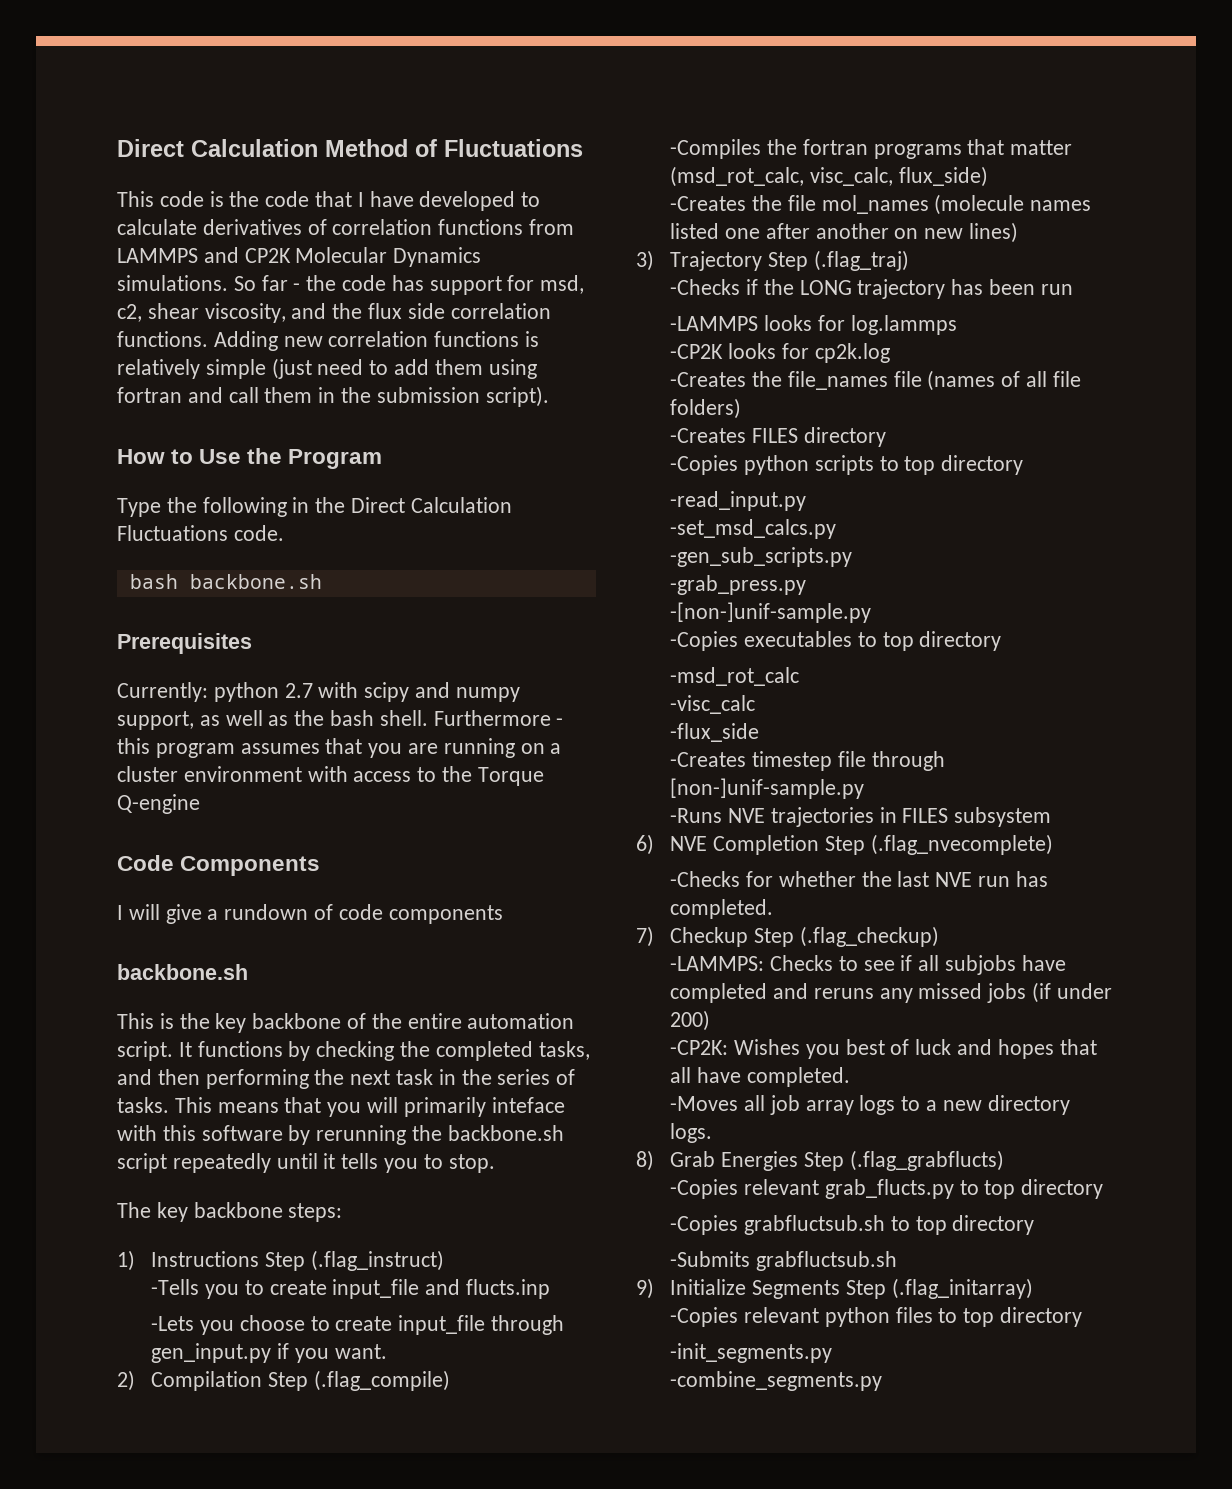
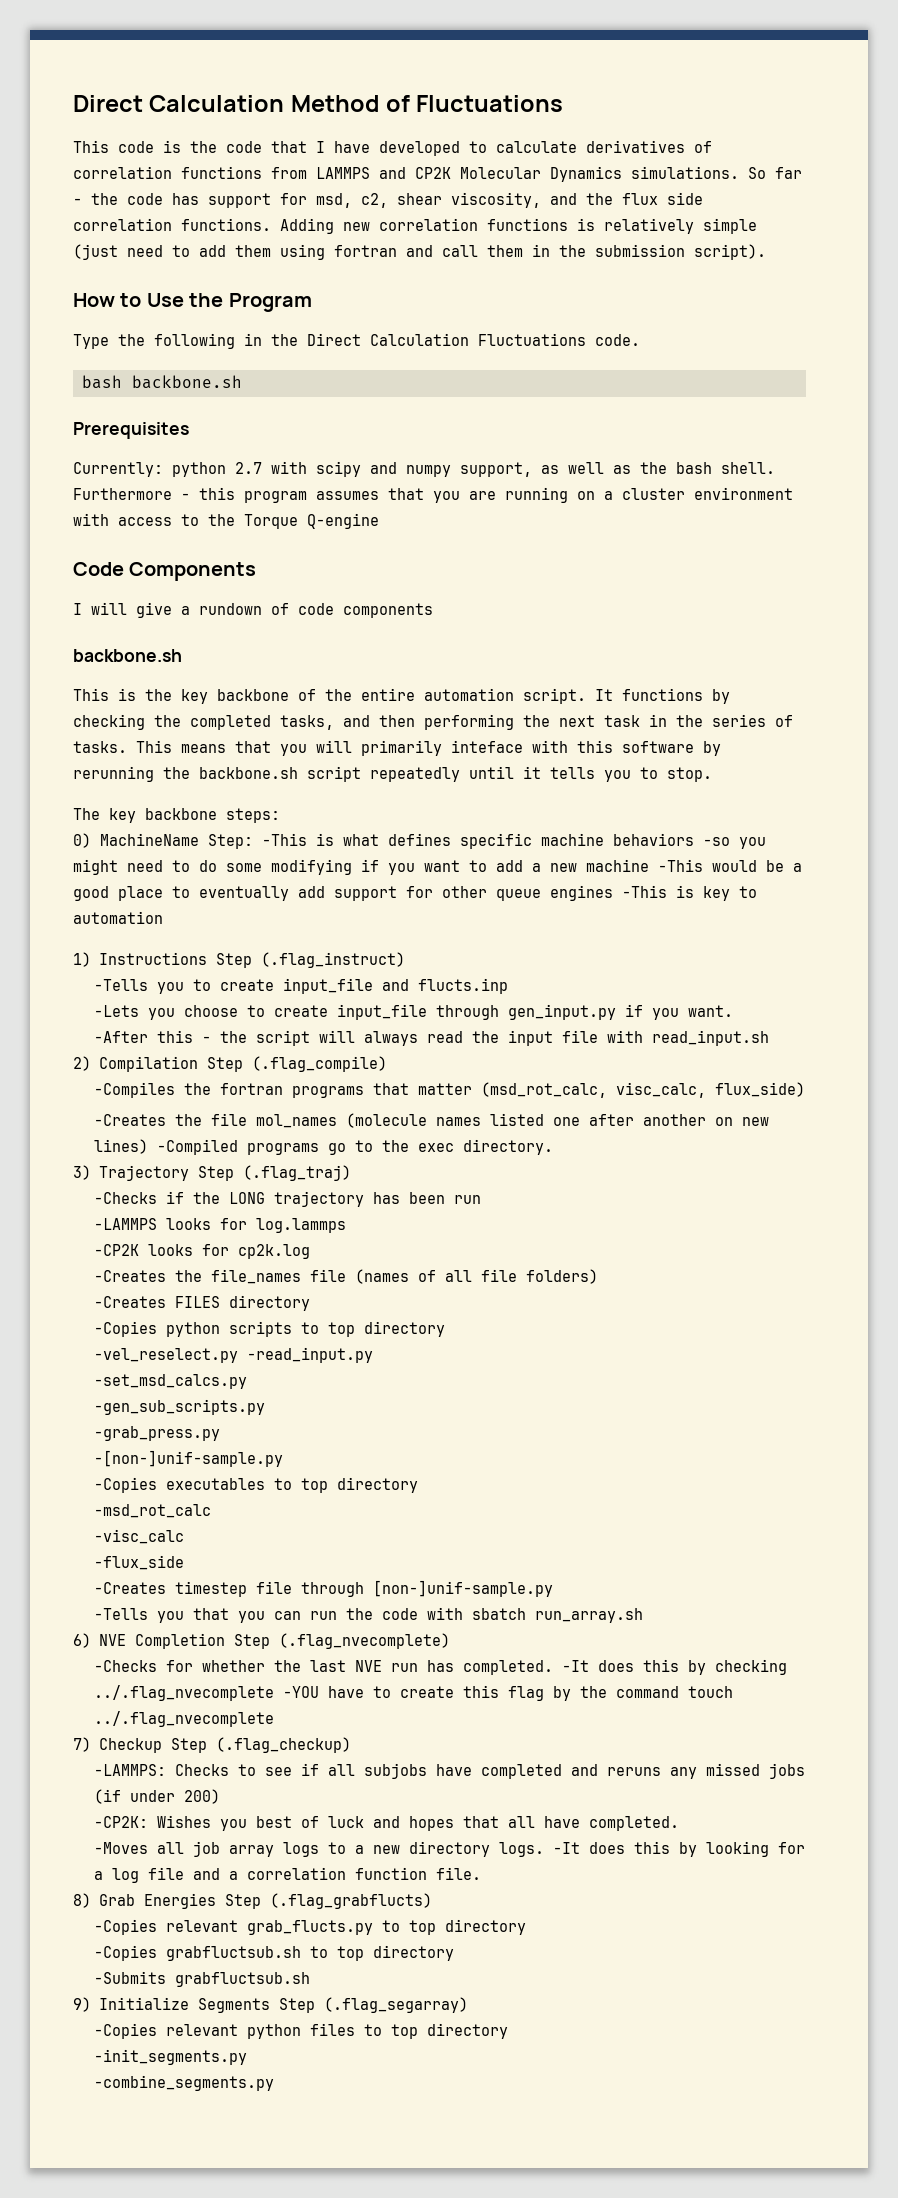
+ 0) MachineName Step: -This is what defines specific machine behaviors -so you might need to do some modifying if you want to add a new machine -This would be a good place to eventually add support for other queue engines -This is key to automation
+ -After this - the script will always read the input file with read_input.sh
- -Creates the file mol_names (molecule names listed one after another on new lines)
+ -Creates the file mol_names (molecule names listed one after another on new lines) -Compiled programs go to the exec directory.
- -read_input.py
+ -vel_reselect.py -read_input.py
- -Runs NVE trajectories in FILES subsystem
+ -Tells you that you can run the code with sbatch run_array.sh
+ -It does this by checking ../.flag_nvecomplete -YOU have to create this flag by the command touch ../.flag_nvecomplete
+ -It does this by looking for a log file and a correlation function file.
- 9) Initialize Segments Step (.flag_initarray)
+ 9) Initialize Segments Step (.flag_segarray)

